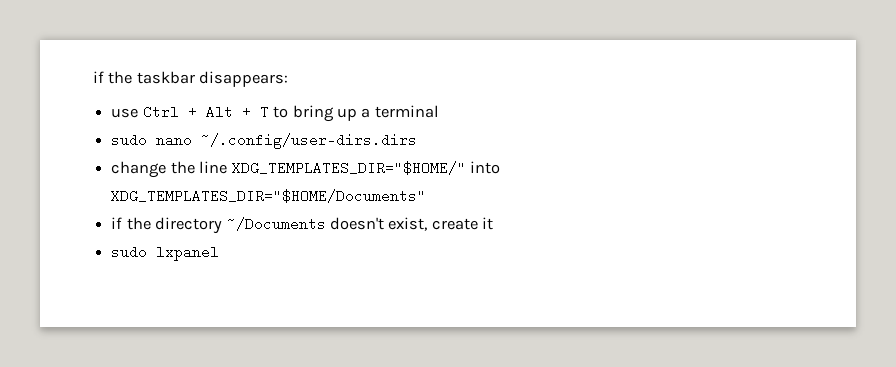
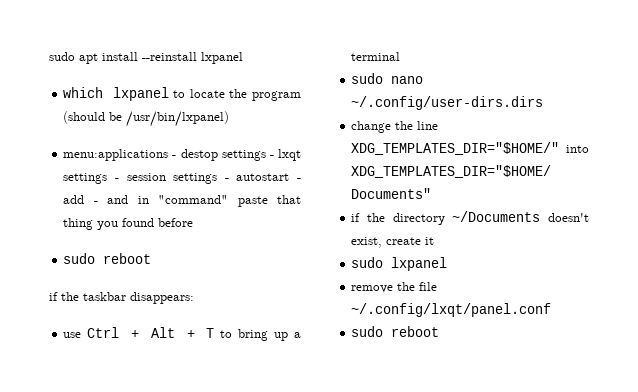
+ sudo apt install --reinstall lxpanel
+ which lxpanel to locate the program (should be /usr/bin/lxpanel)
+ menu:applications - destop settings - lxqt settings - session settings - autostart - add - and in "command" paste that thing you found before
+ sudo reboot
+ remove the file ~/.config/lxqt/panel.conf
+ sudo reboot

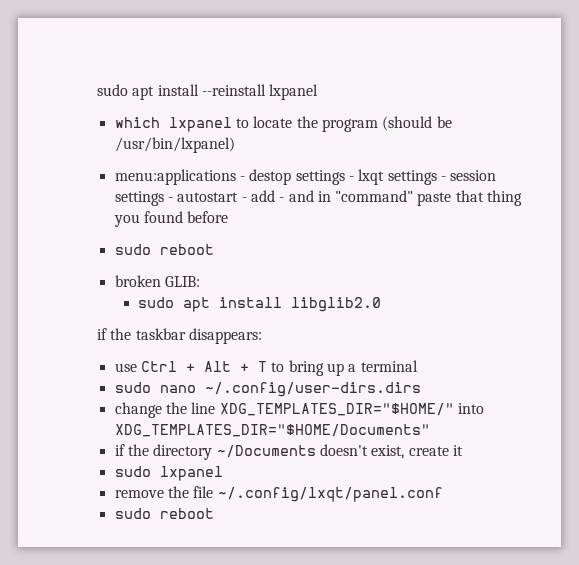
+ broken GLIB:
+ sudo apt install libglib2.0

